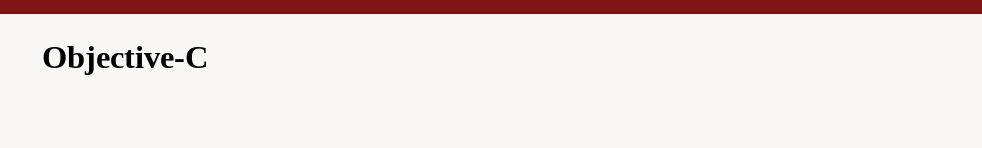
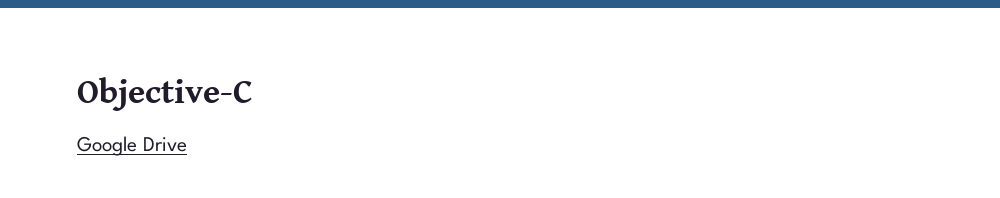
+ Google Drive

